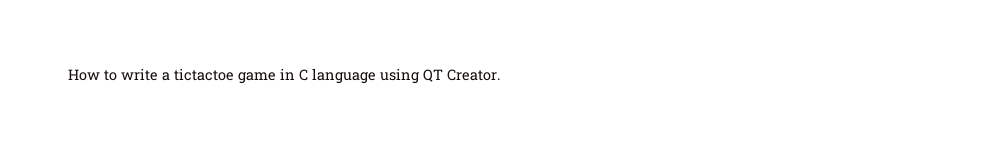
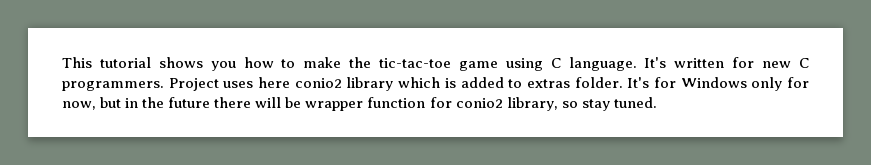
- How to write a tictactoe game in C language using QT Creator.
+ This tutorial shows you how to make the tic-tac-toe game using C language. It's written for new C programmers. Project uses here conio2 library which is added to extras folder. It's for Windows only for now, but in the future there will be wrapper function for conio2 library, so stay tuned.

